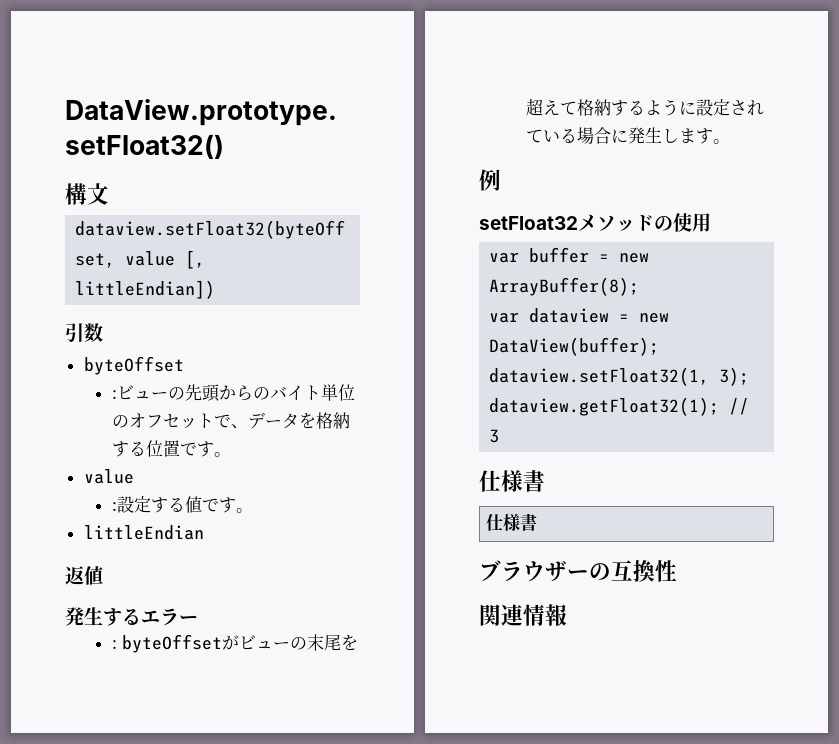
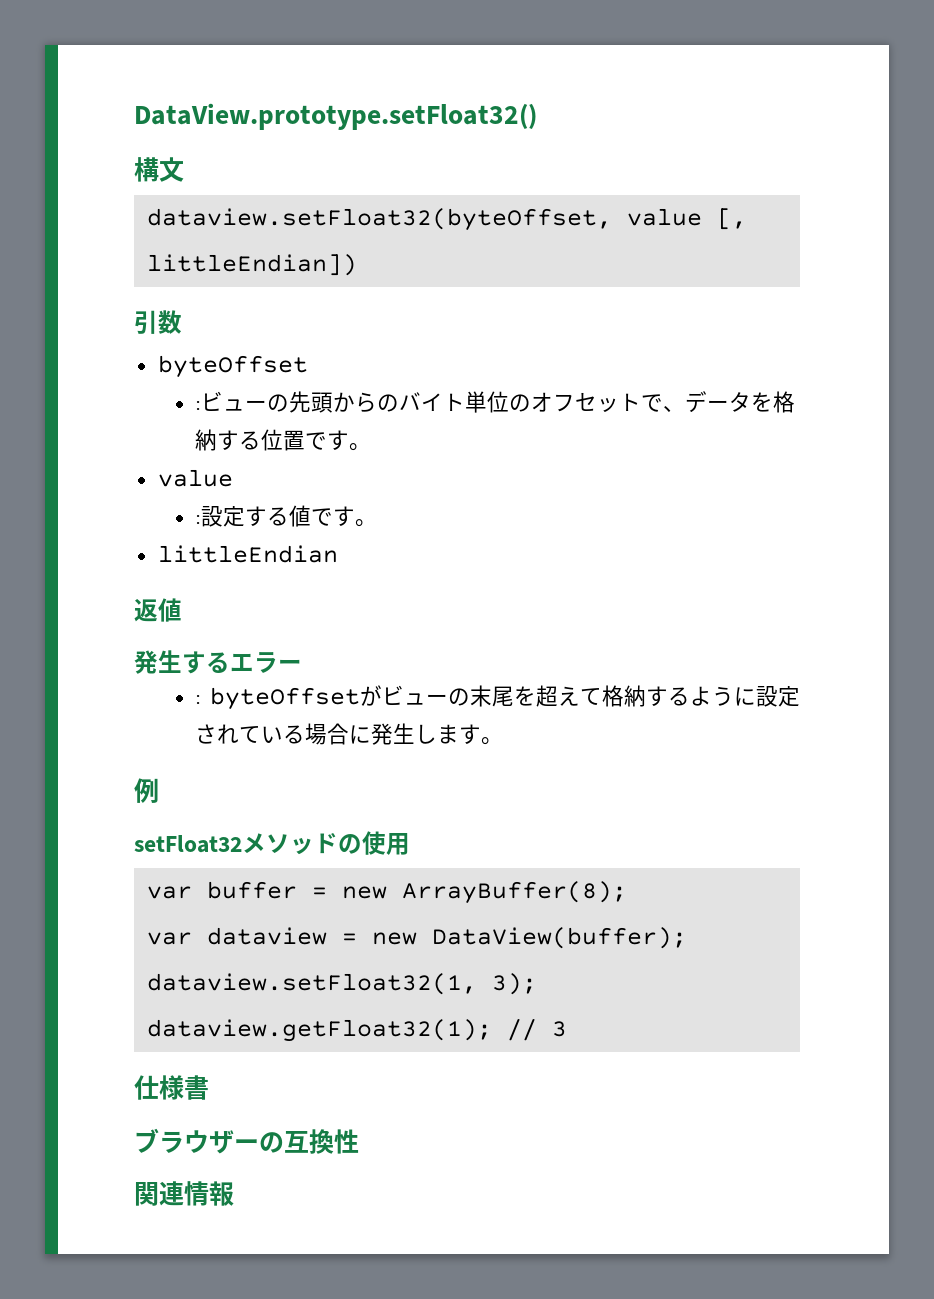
  dataview.getFloat32(1); // 3
- 仕様書

